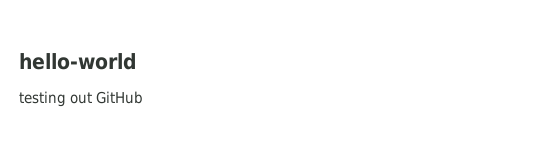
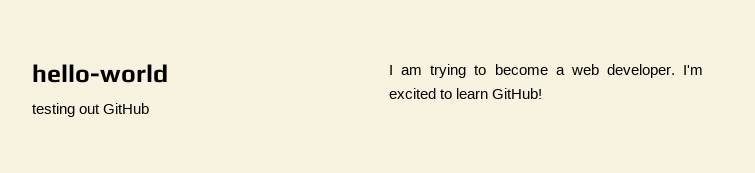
+ I am trying to become a web developer. I'm excited to learn GitHub!

